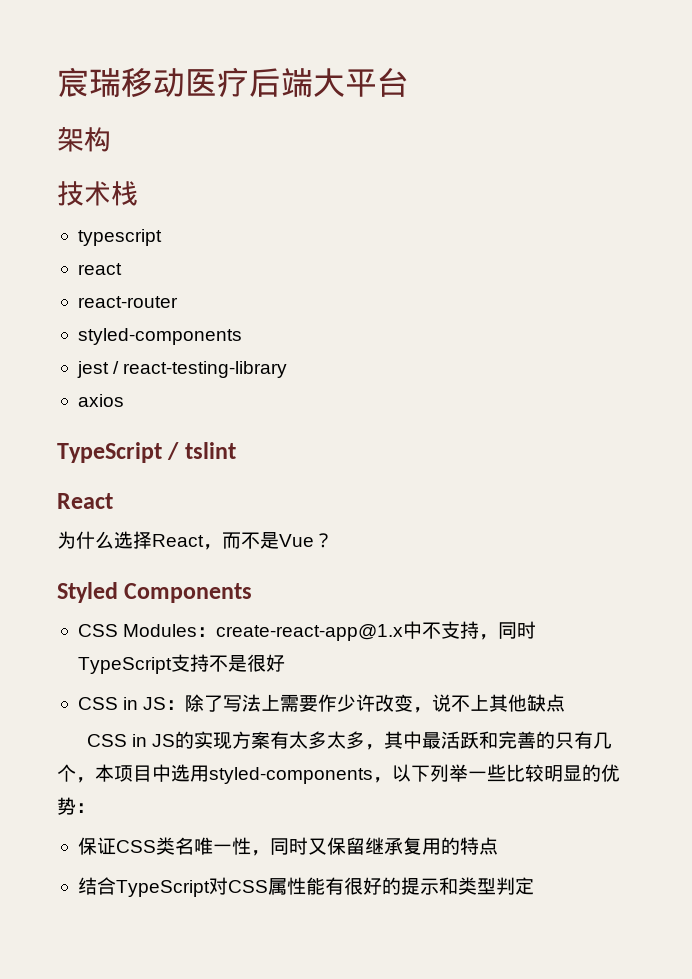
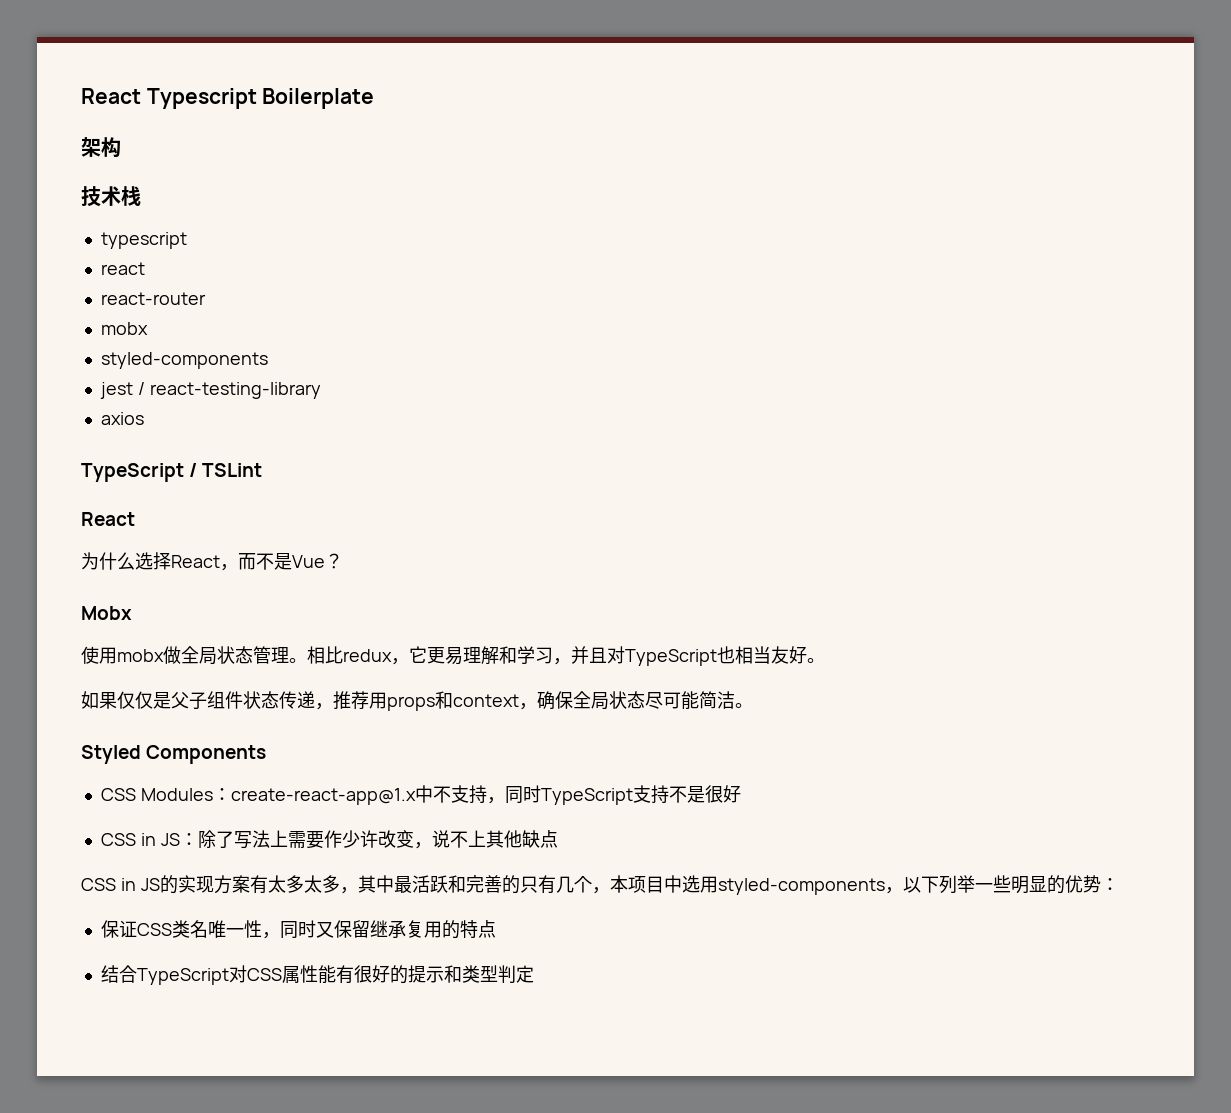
- 宸瑞移动医疗后端大平台
+ React Typescript Boilerplate
  react-router
+ mobx
- TypeScript / tslint
+ TypeScript / TSLint
+ Mobx
+ 使用mobx做全局状态管理。相比redux，它更易理解和学习，并且对TypeScript也相当友好。
+ 如果仅仅是父子组件状态传递，推荐用props和context，确保全局状态尽可能简洁。
- CSS in JS的实现方案有太多太多，其中最活跃和完善的只有几个，本项目中选用styled-components，以下列举一些比较明显的优势：
+ CSS in JS的实现方案有太多太多，其中最活跃和完善的只有几个，本项目中选用styled-components，以下列举一些明显的优势：

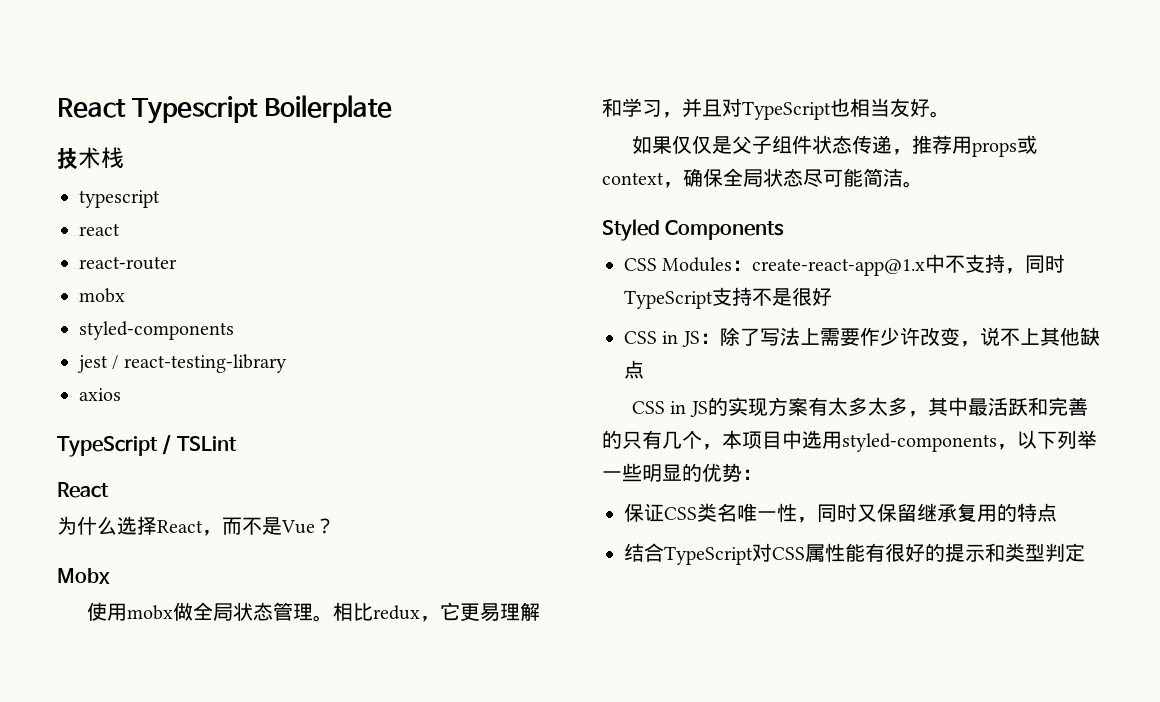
- 架构
- 如果仅仅是父子组件状态传递，推荐用props和context，确保全局状态尽可能简洁。
+ 如果仅仅是父子组件状态传递，推荐用props或context，确保全局状态尽可能简洁。

